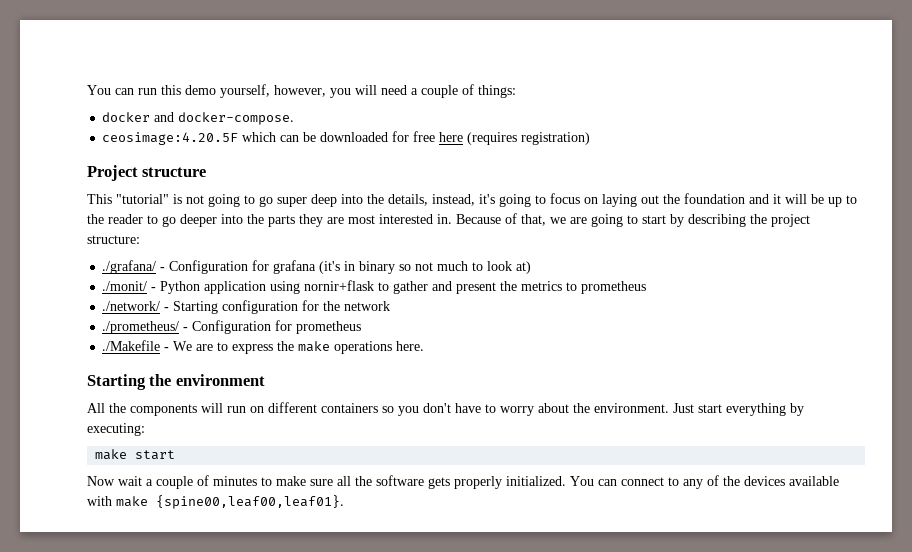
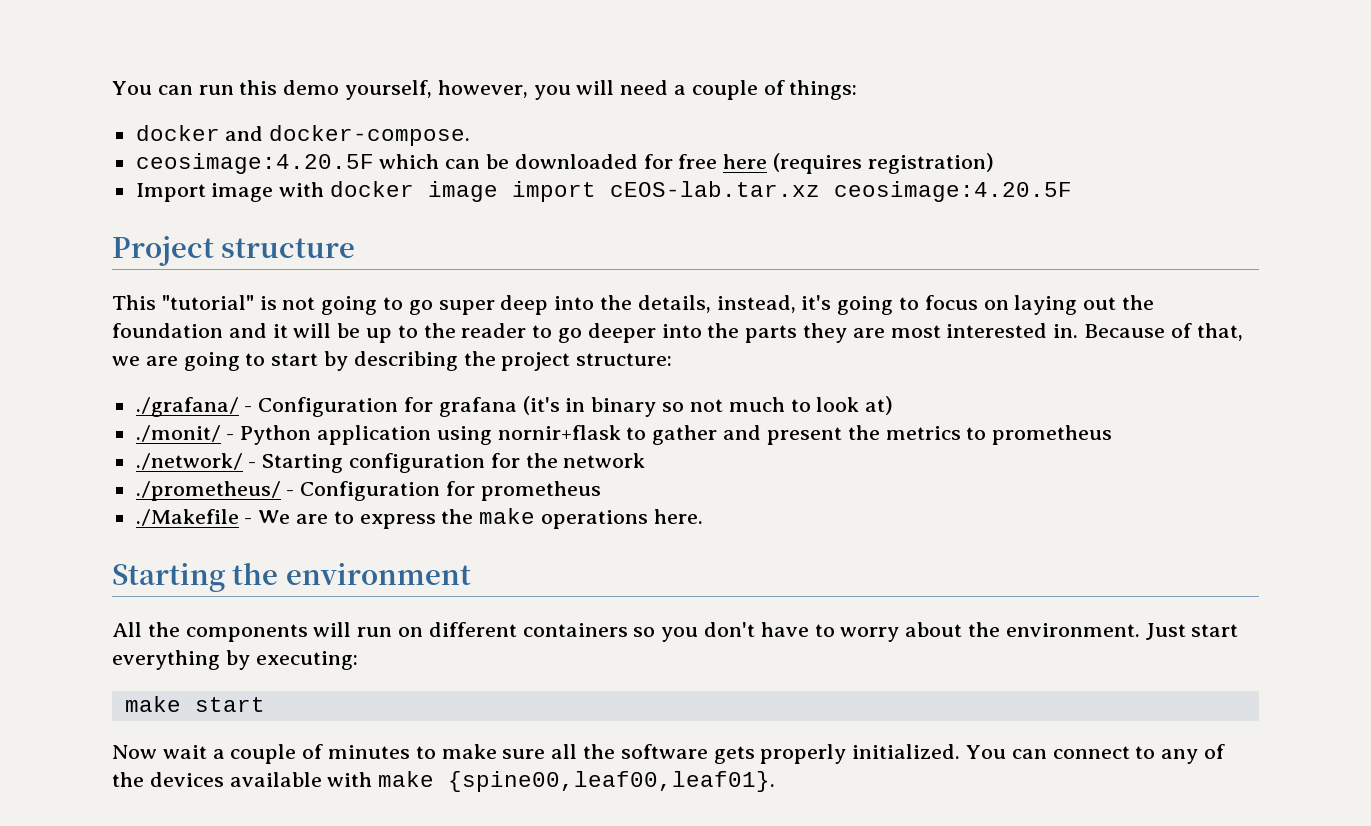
+ Import image with docker image import cEOS-lab.tar.xz ceosimage:4.20.5F

